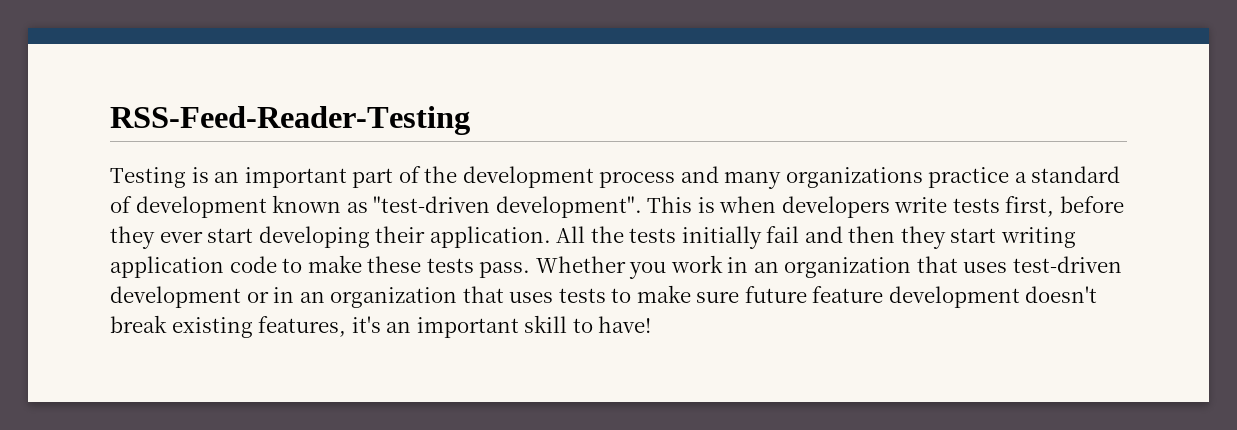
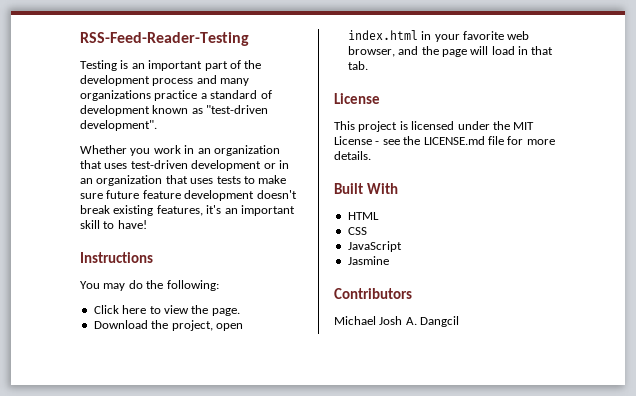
- Testing is an important part of the development process and many organizations practice a standard of development known as "test-driven development". This is when developers write tests first, before they ever start developing their application. All the tests initially fail and then they start writing application code to make these tests pass. Whether you work in an organization that uses test-driven development or in an organization that uses tests to make sure future feature development doesn't break existing features, it's an important skill to have!
+ Testing is an important part of the development process and many organizations practice a standard of development known as "test-driven development".
+ Whether you work in an organization that uses test-driven development or in an organization that uses tests to make sure future feature development doesn't break existing features, it's an important skill to have!
+ Instructions
+ You may do the following:
+ Click here to view the page.
+ Download the project, open index.html in your favorite web browser, and the page will load in that tab.
+ License
+ This project is licensed under the MIT License - see the LICENSE.md file for more details.
+ Built With
+ HTML
+ CSS
+ JavaScript
+ Jasmine
+ Contributors
+ Michael Josh A. Dangcil

